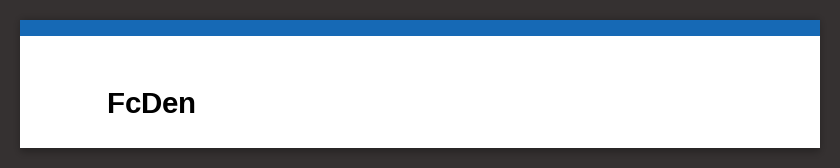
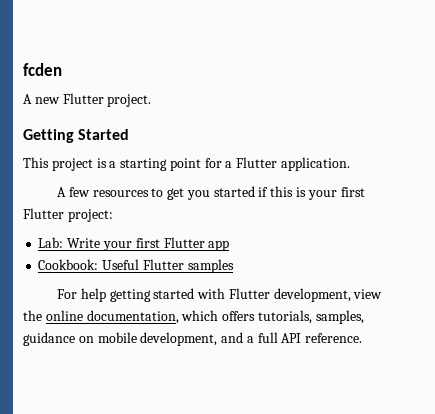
- FcDen
+ fcden
+ A new Flutter project.
+ Getting Started
+ This project is a starting point for a Flutter application.
+ A few resources to get you started if this is your first Flutter project:
+ Lab: Write your first Flutter app
+ Cookbook: Useful Flutter samples
+ For help getting started with Flutter development, view the online documentation, which offers tutorials, samples, guidance on mobile development, and a full API reference.

